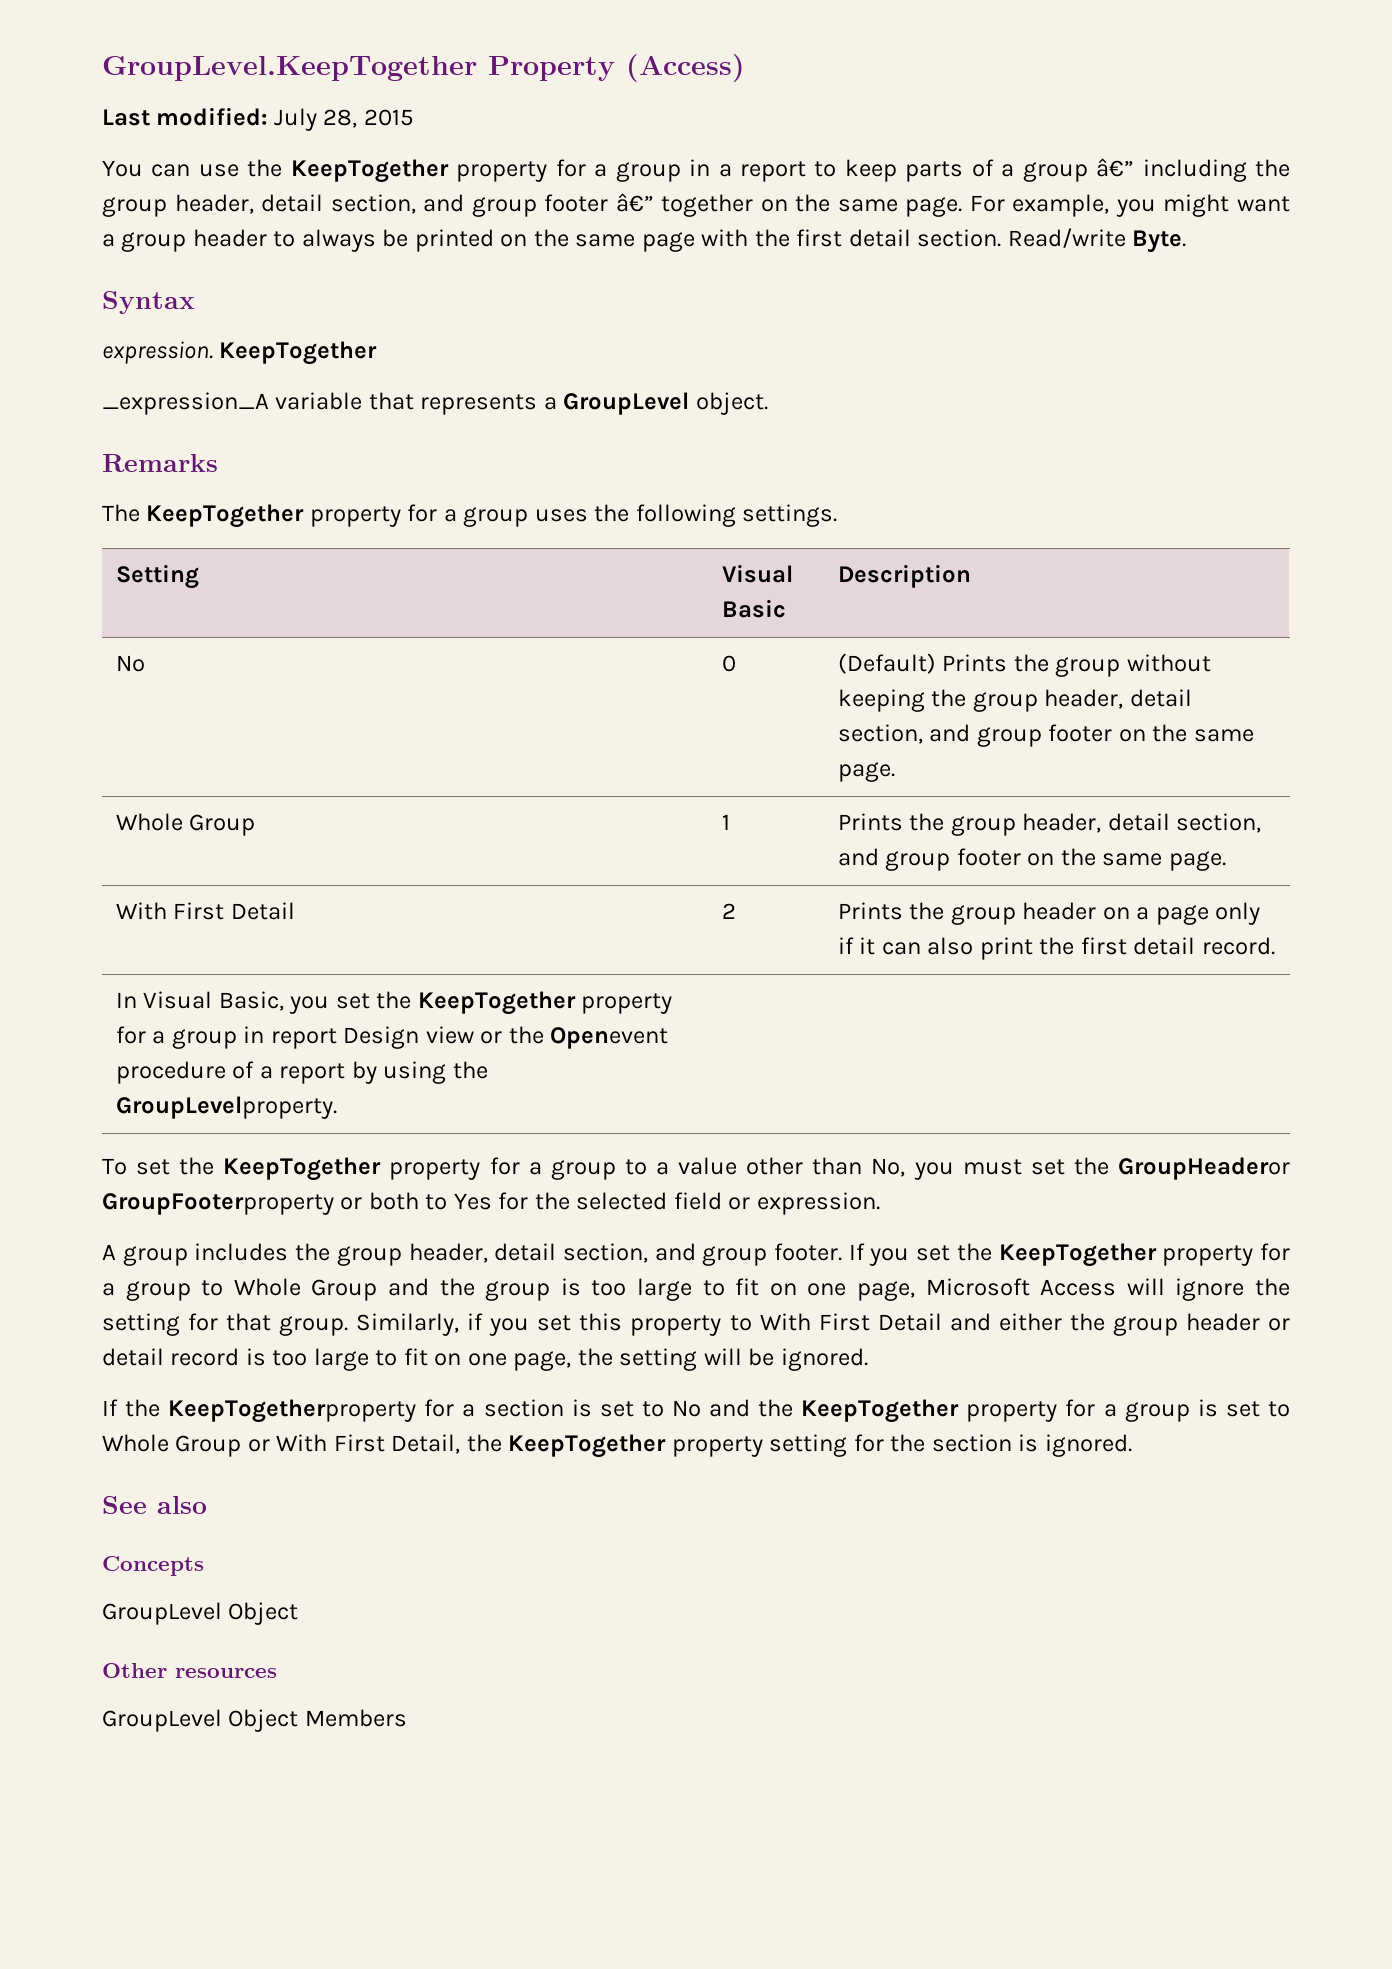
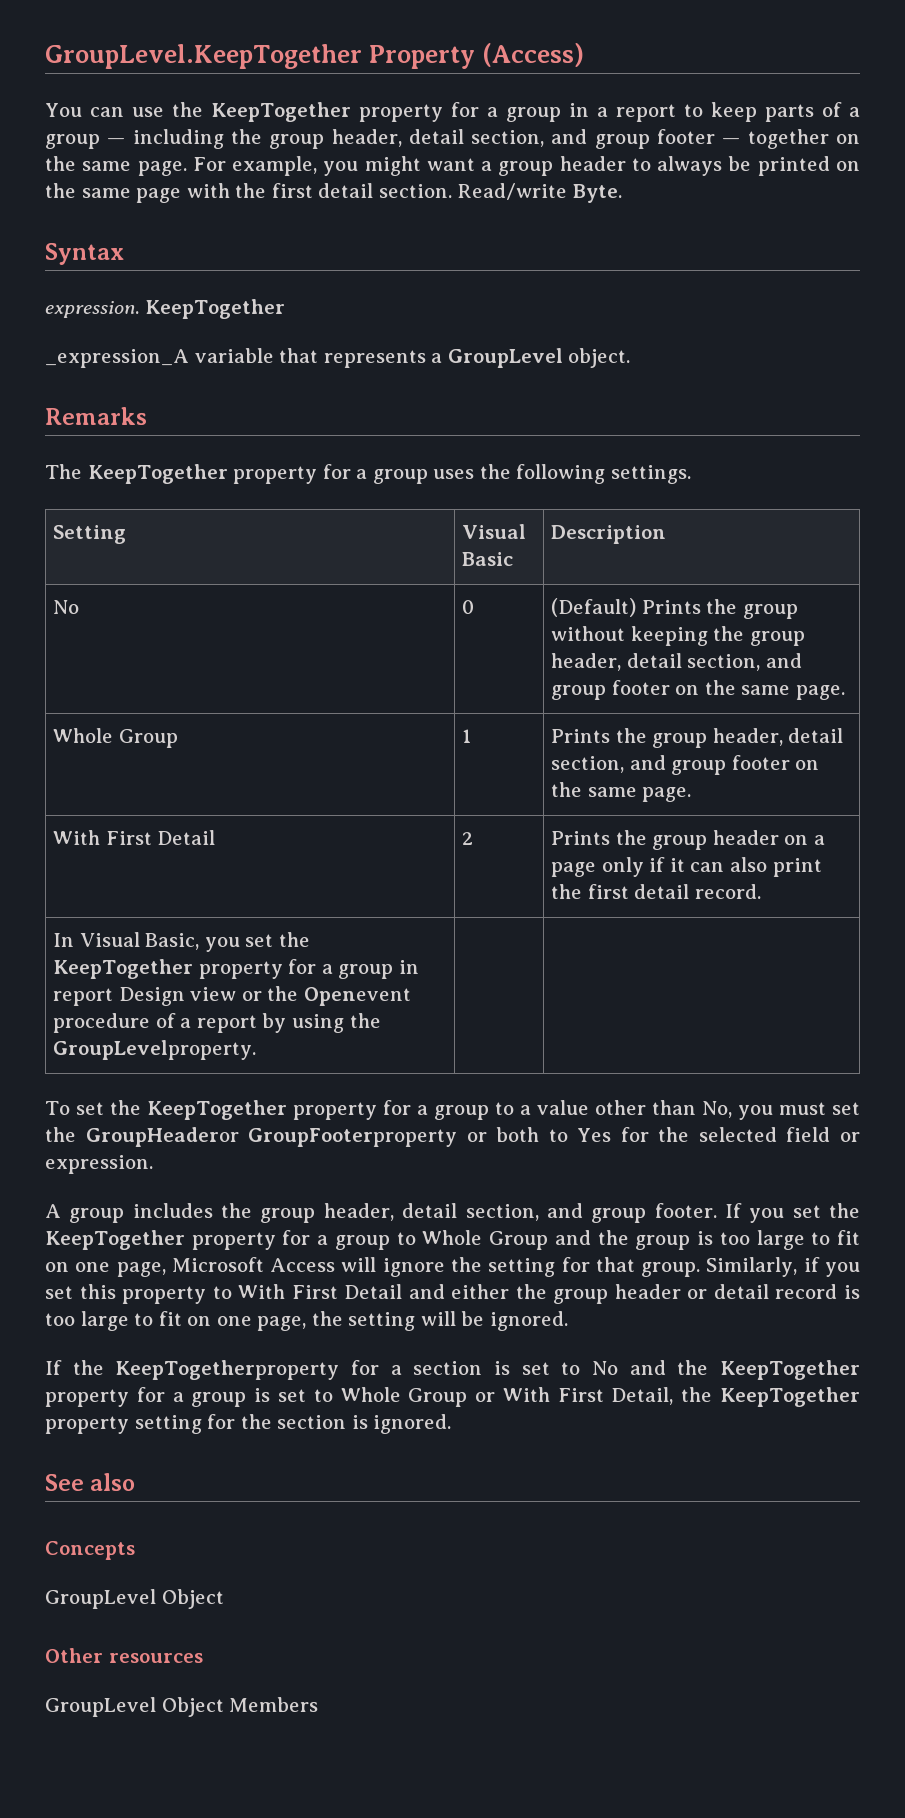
- Last modified: July 28, 2015
- You can use the KeepTogether property for a group in a report to keep parts of a group â€” including the group header, detail section, and group footer â€” together on the same page.
+ You can use the KeepTogether property for a group in a report to keep parts of a group — including the group header, detail section, and group footer — together on the same page.

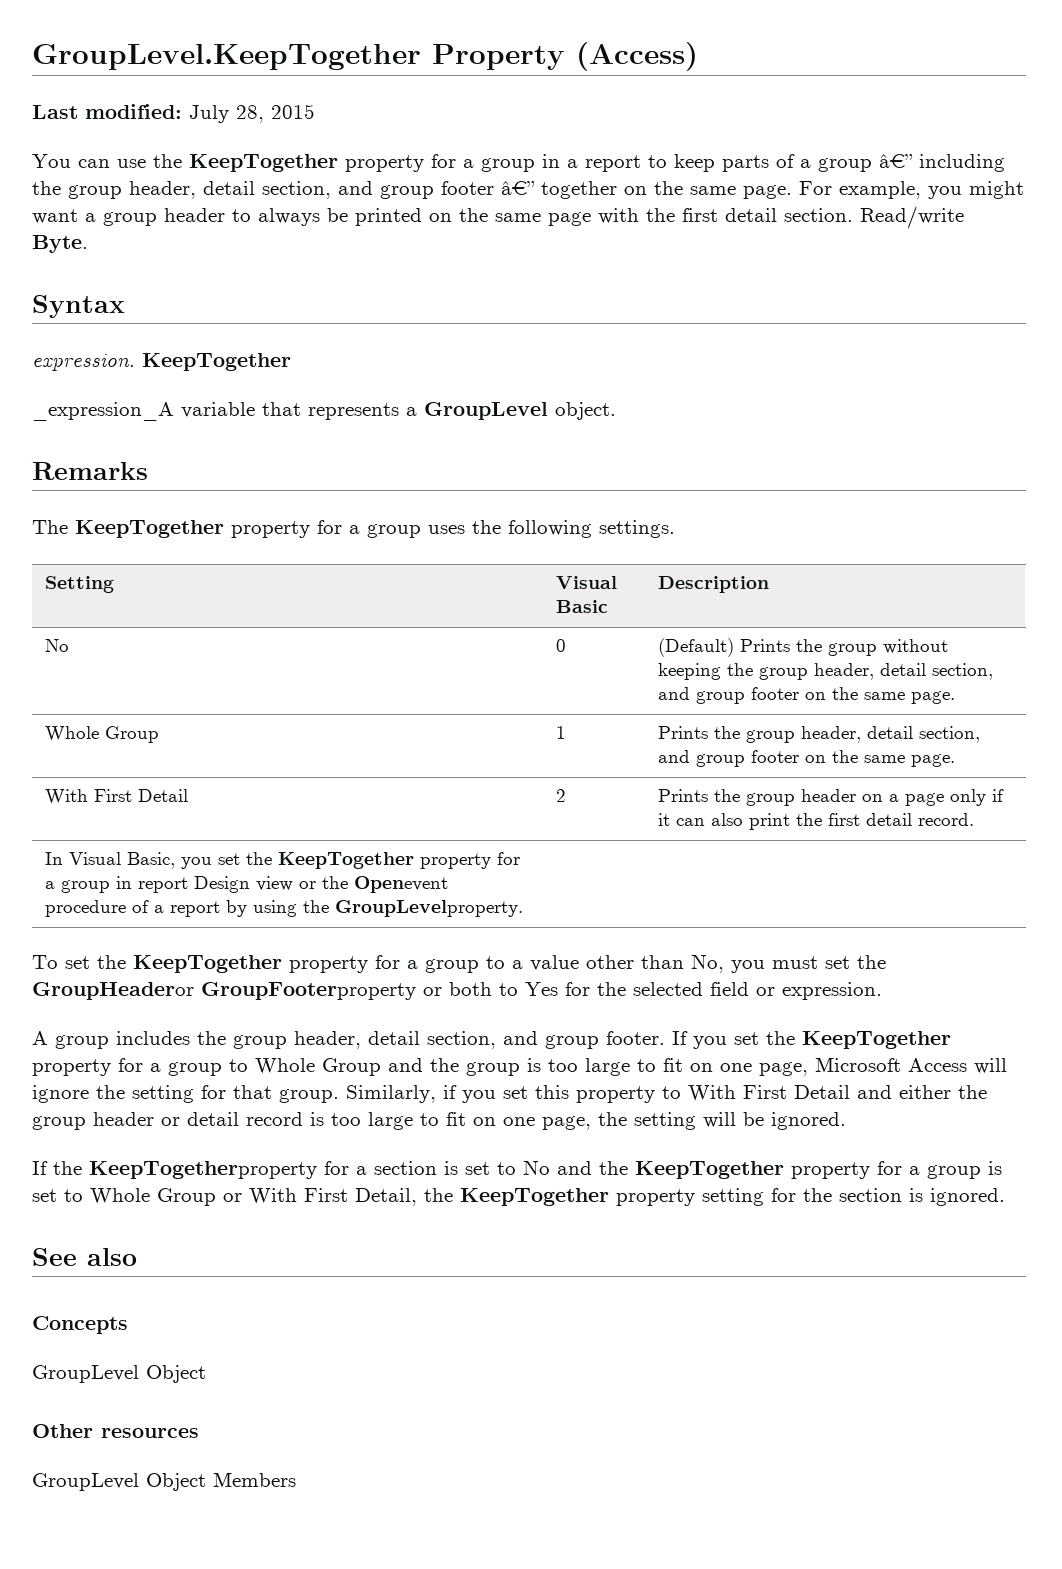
+ Last modified: July 28, 2015
- You can use the KeepTogether property for a group in a report to keep parts of a group — including the group header, detail section, and group footer — together on the same page.
+ You can use the KeepTogether property for a group in a report to keep parts of a group â€” including the group header, detail section, and group footer â€” together on the same page.

